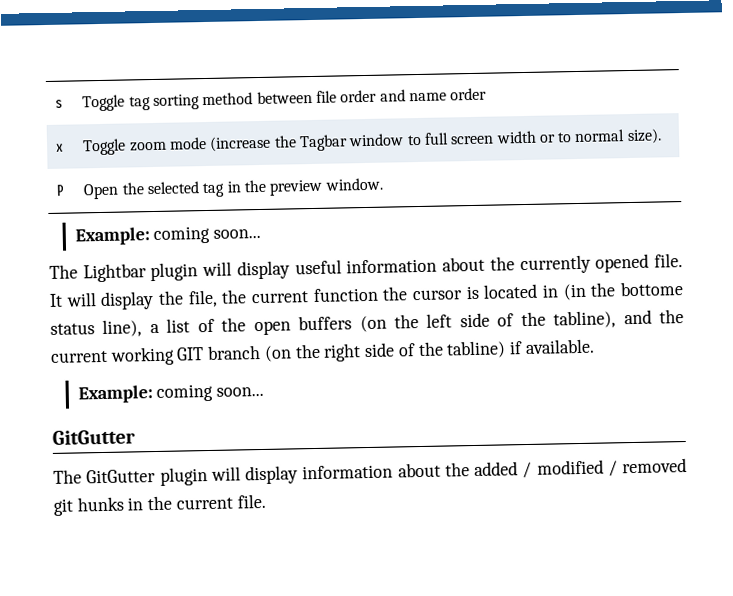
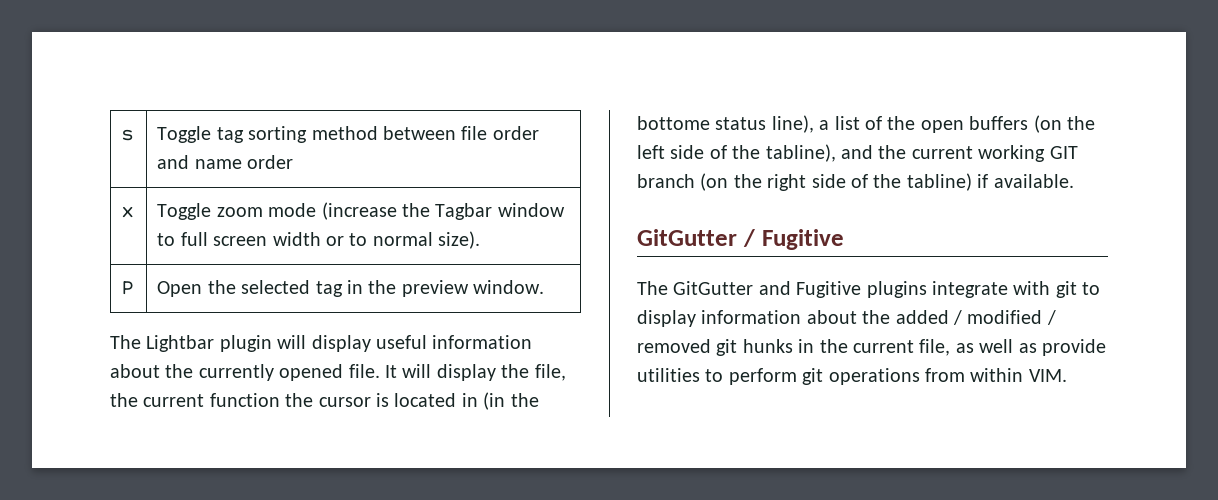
  P | Open the selected tag in the preview window.
- Example: coming soon...
  It will display the file, the current function the cursor is located in (in the bottome status line), a list of the open buffers (on the left side of the tabline), and the current working GIT branch (on the right side of the tabline) if available.
- Example: coming soon...
- GitGutter
+ GitGutter / Fugitive
- The GitGutter plugin will display information about the added / modified / removed git hunks in the current file.
+ The GitGutter and Fugitive plugins integrate with git to display information about the added / modified / removed git hunks in the current file, as well as provide utilities to perform git operations from within VIM.

